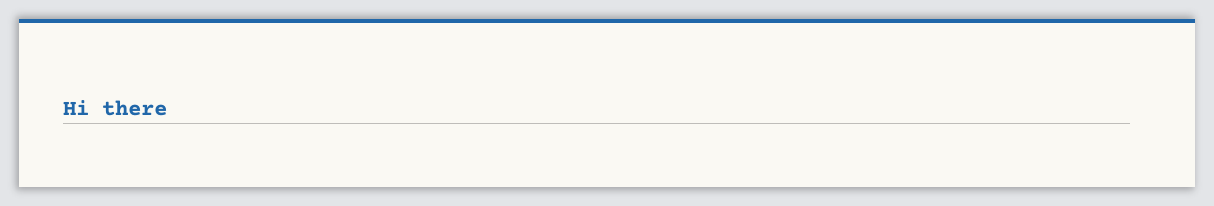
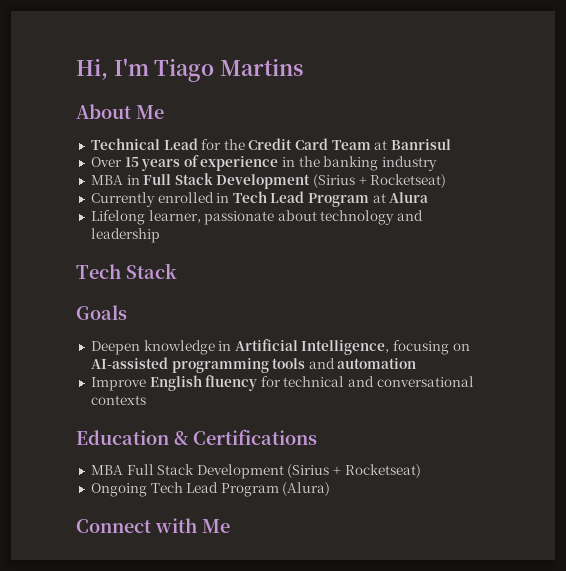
- Hi there
+ Hi, I'm Tiago Martins
+ About Me
+ Technical Lead for the Credit Card Team at Banrisul
+ Over 15 years of experience in the banking industry
+ MBA in Full Stack Development (Sirius + Rocketseat)
+ Currently enrolled in Tech Lead Program at Alura
+ Lifelong learner, passionate about technology and leadership
+ Tech Stack
+ Goals
+ Deepen knowledge in Artificial Intelligence, focusing on AI-assisted programming tools and automation
+ Improve English fluency for technical and conversational contexts
+ Education & Certifications
+ MBA Full Stack Development (Sirius + Rocketseat)
+ Ongoing Tech Lead Program (Alura)
+ Connect with Me

